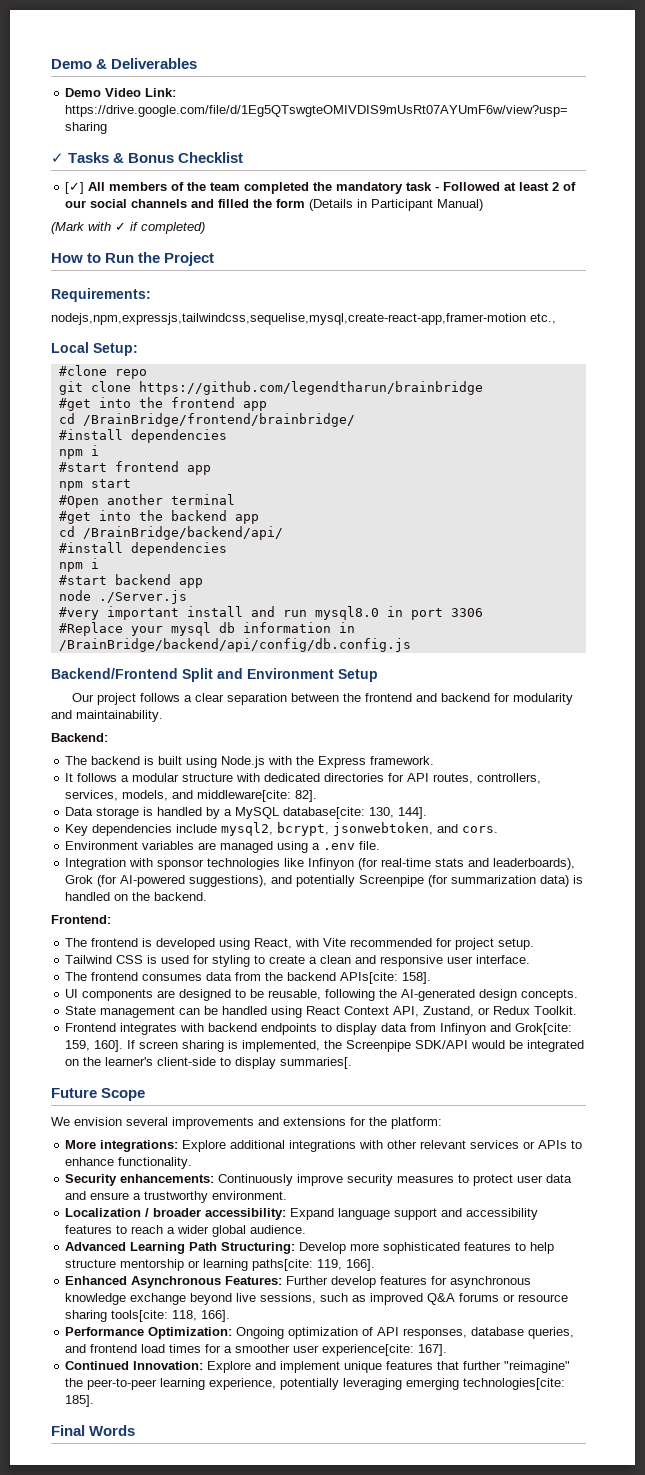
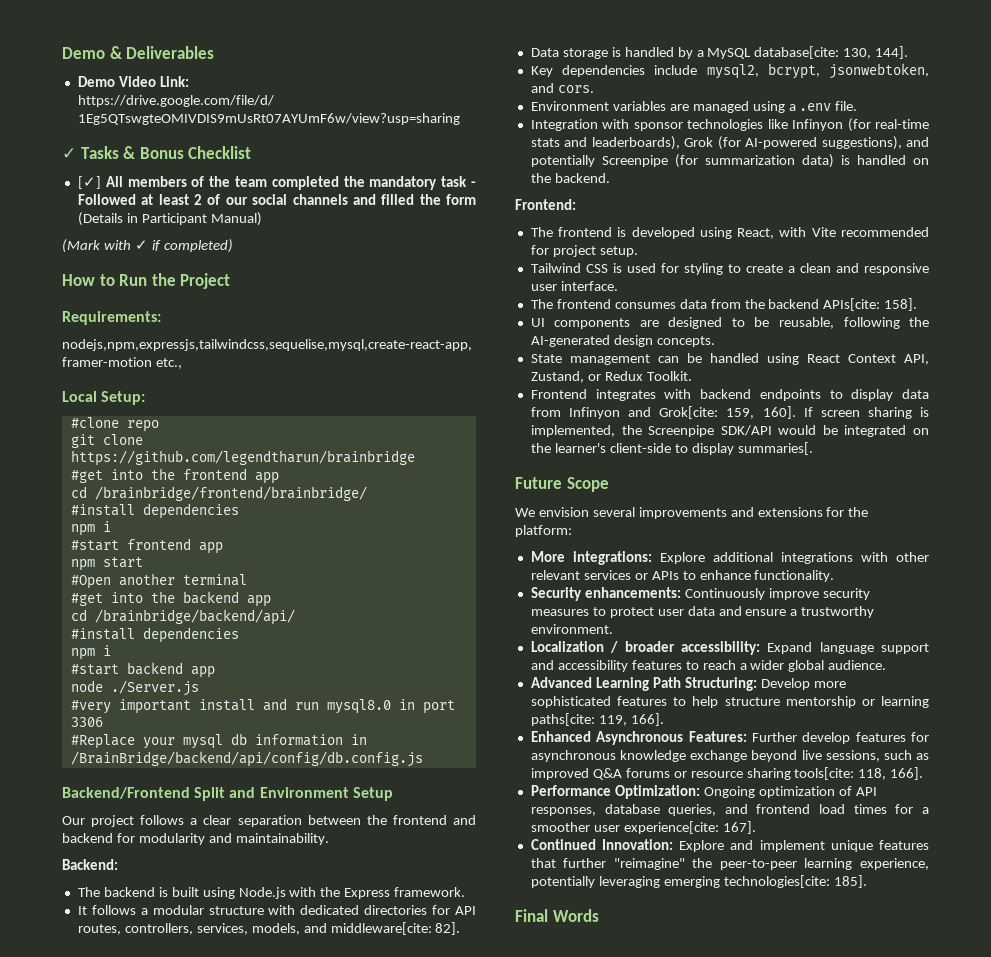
- cd /BrainBridge/frontend/brainbridge/
+ cd /brainbridge/frontend/brainbridge/
- cd /BrainBridge/backend/api/
+ cd /brainbridge/backend/api/

